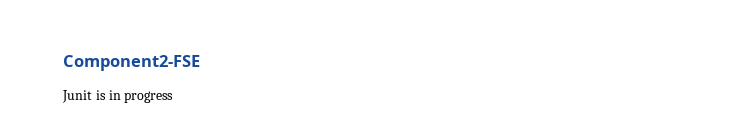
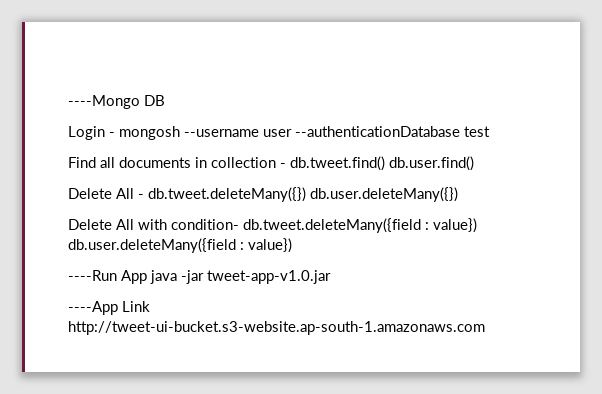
- Component2-FSE
- Junit is in progress
+ ----Mongo DB
+ Login - mongosh --username user --authenticationDatabase test
+ Find all documents in collection - db.tweet.find() db.user.find()
+ Delete All - db.tweet.deleteMany({}) db.user.deleteMany({})
+ Delete All with condition- db.tweet.deleteMany({field : value}) db.user.deleteMany({field : value})
+ ----Run App java -jar tweet-app-v1.0.jar
+ ----App Link http://tweet-ui-bucket.s3-website.ap-south-1.amazonaws.com

